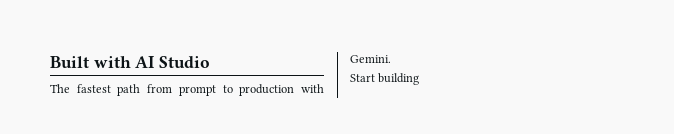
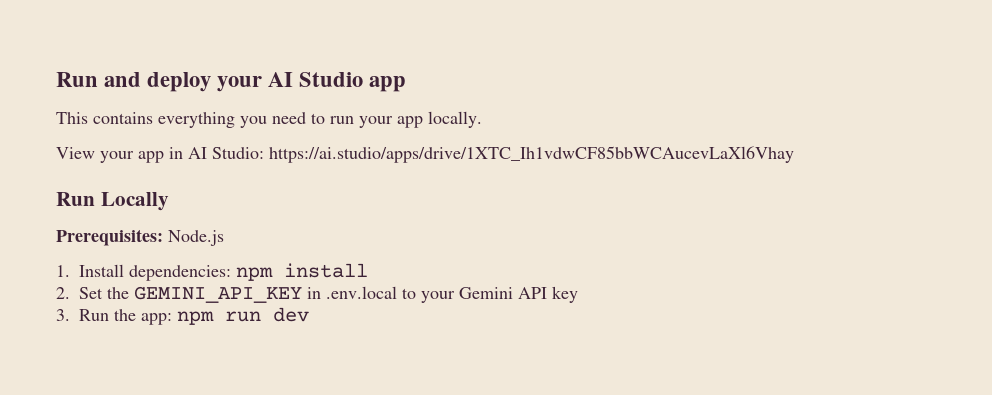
- Built with AI Studio
- The fastest path from prompt to production with Gemini.
- Start building
+ Run and deploy your AI Studio app
+ This contains everything you need to run your app locally.
+ View your app in AI Studio: https://ai.studio/apps/drive/1XTC_Ih1vdwCF85bbWCAucevLaXl6Vhay
+ Run Locally
+ Prerequisites: Node.js
+ 1. Install dependencies: npm install
+ 2. Set the GEMINI_API_KEY in .env.local to your Gemini API key
+ 3. Run the app: npm run dev

